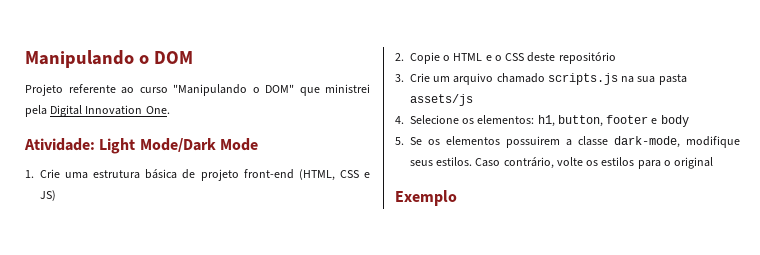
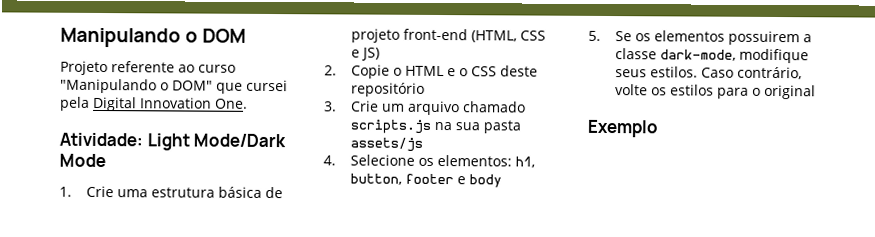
- Projeto referente ao curso "Manipulando o DOM" que ministrei pela Digital Innovation One.
+ Projeto referente ao curso "Manipulando o DOM" que cursei pela Digital Innovation One.

